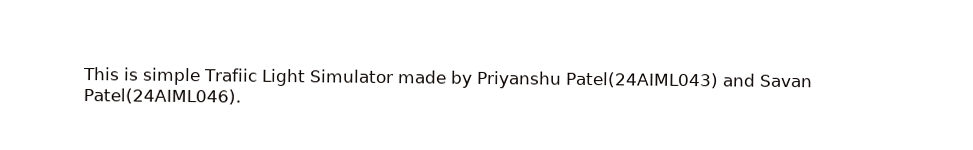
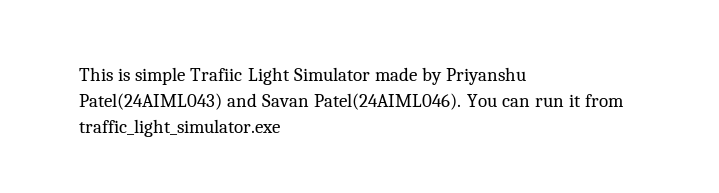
+ You can run it from traffic_light_simulator.exe

